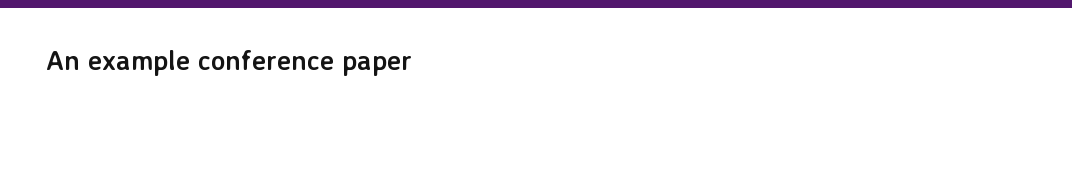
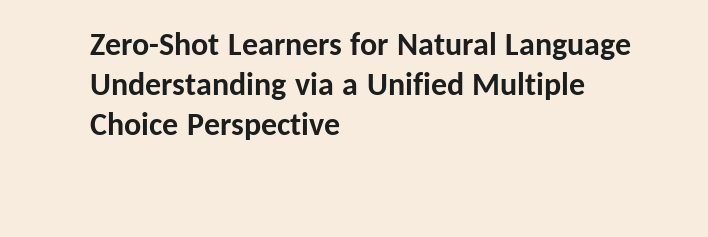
- An example conference paper
+ Zero-Shot Learners for Natural Language Understanding via a Unified Multiple Choice Perspective

